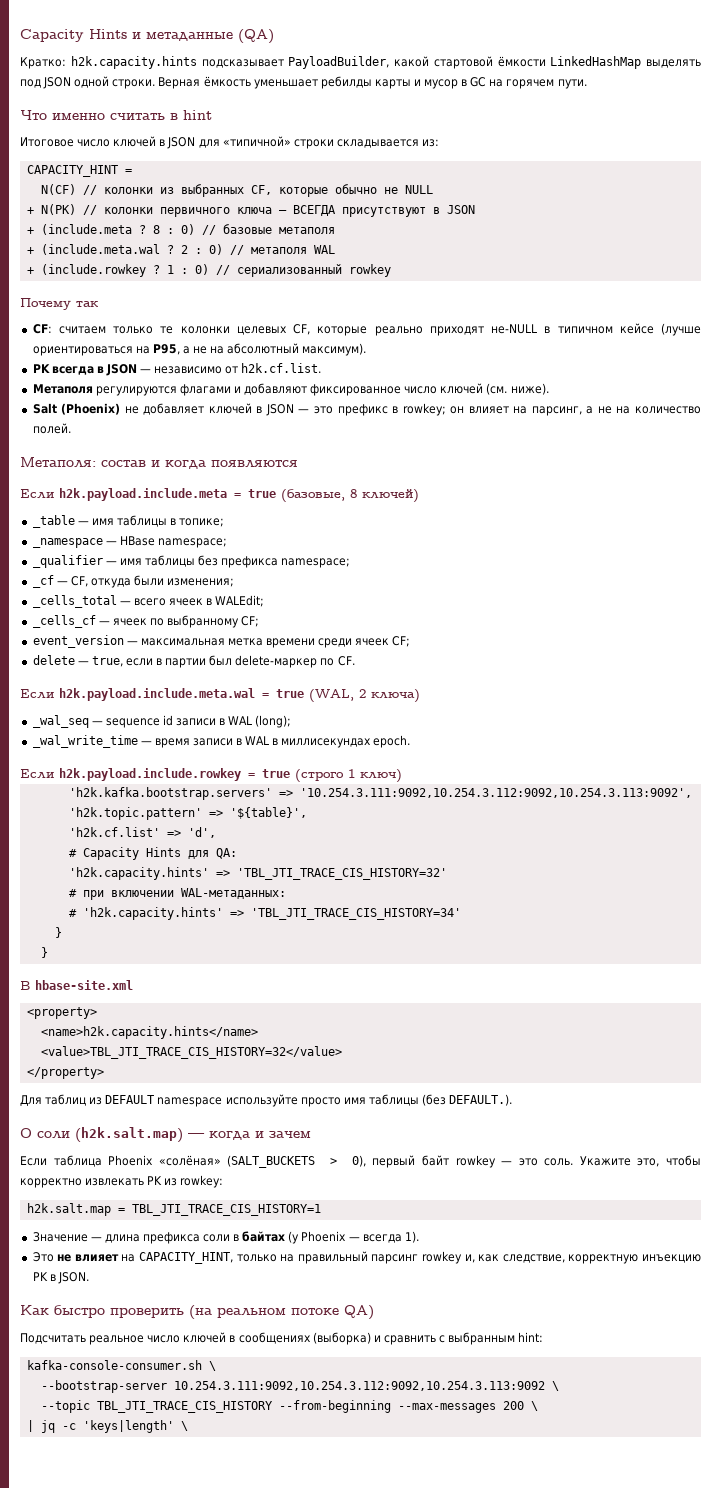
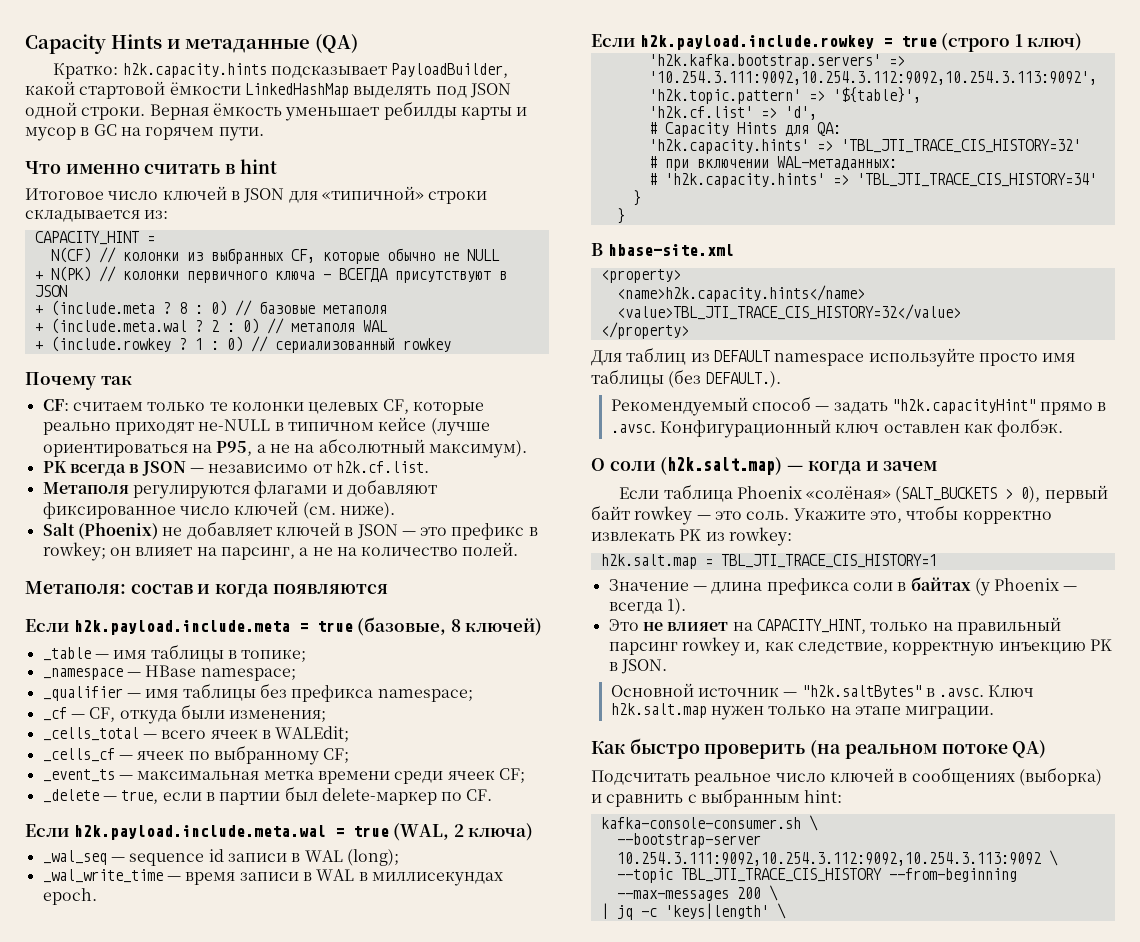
- event_version — максимальная метка времени среди ячеек CF;
+ _event_ts — максимальная метка времени среди ячеек CF;
- delete — true, если в партии был delete‑маркер по CF.
+ _delete — true, если в партии был delete‑маркер по CF.
+ Рекомендуемый способ — задать "h2k.capacityHint" прямо в .avsc. Конфигурационный ключ оставлен как фолбэк.
+ Основной источник — "h2k.saltBytes" в .avsc. Ключ h2k.salt.map нужен только на этапе миграции.

